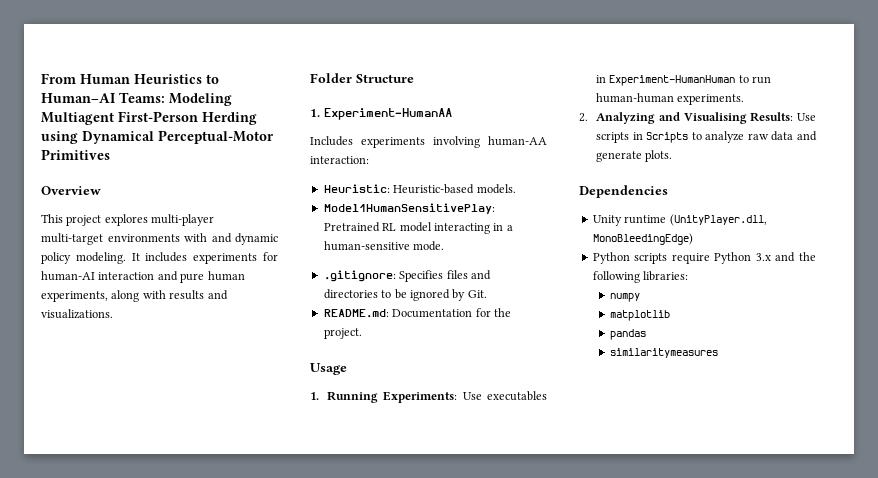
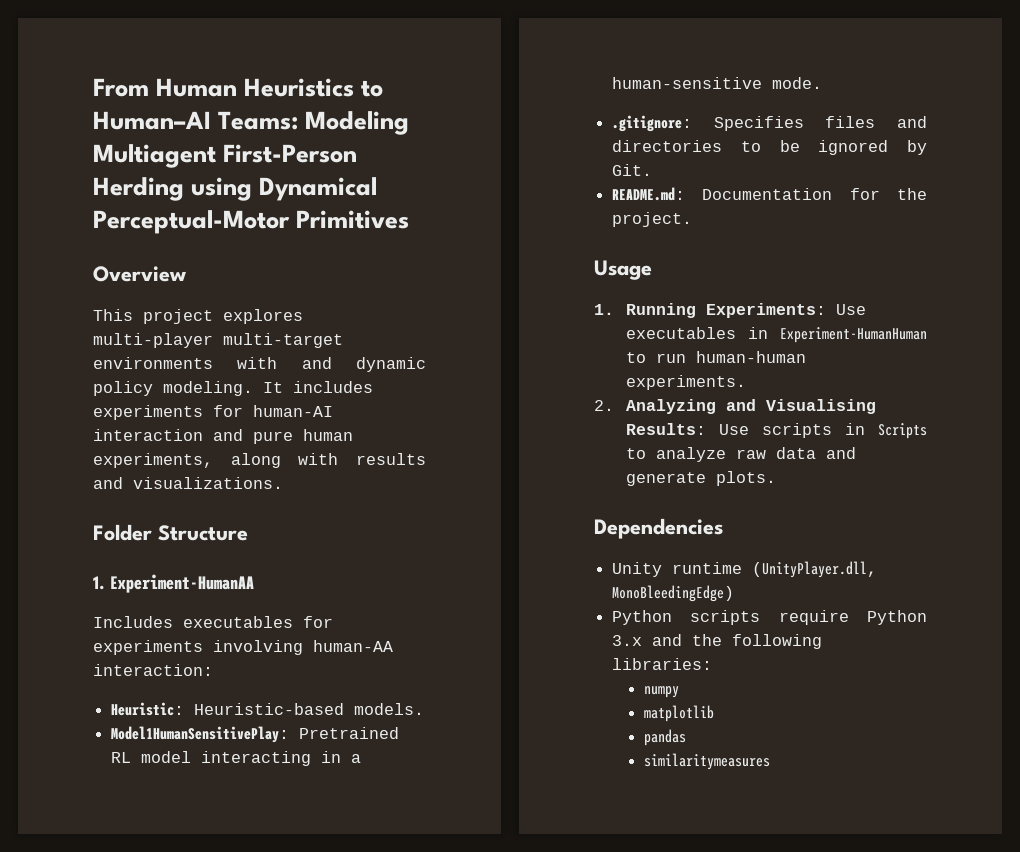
- Includes experiments involving human-AA interaction:
+ Includes executables for experiments involving human-AA interaction:

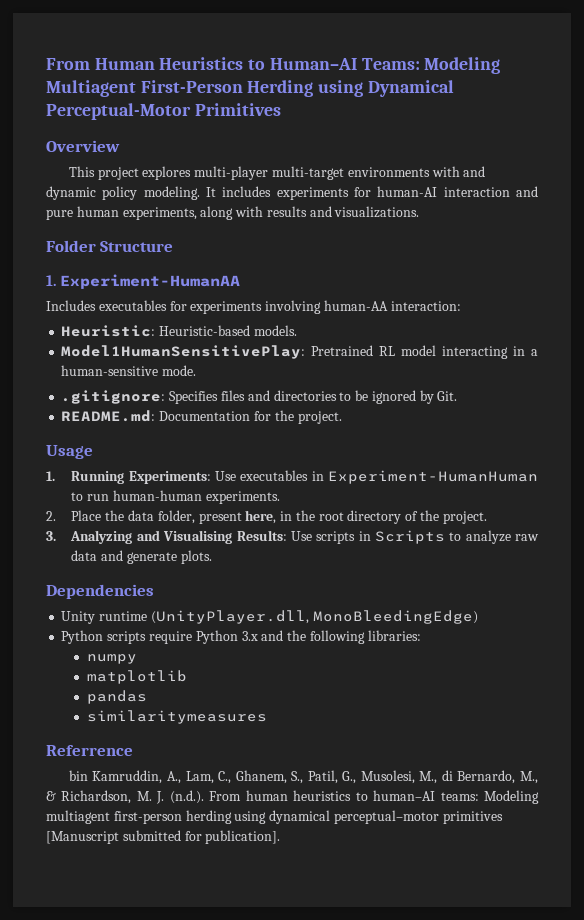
- 2. Analyzing and Visualising Results: Use scripts in Scripts to analyze raw data and generate plots.
+ 2. Place the data folder, present here, in the root directory of the project.
+ 3. Analyzing and Visualising Results: Use scripts in Scripts to analyze raw data and generate plots.
+ Referrence
+ bin Kamruddin, A., Lam, C., Ghanem, S., Patil, G., Musolesi, M., di Bernardo, M., & Richardson, M. J. (n.d.). From human heuristics to human–AI teams: Modeling multiagent first-person herding using dynamical perceptual–motor primitives [Manuscript submitted for publication].

